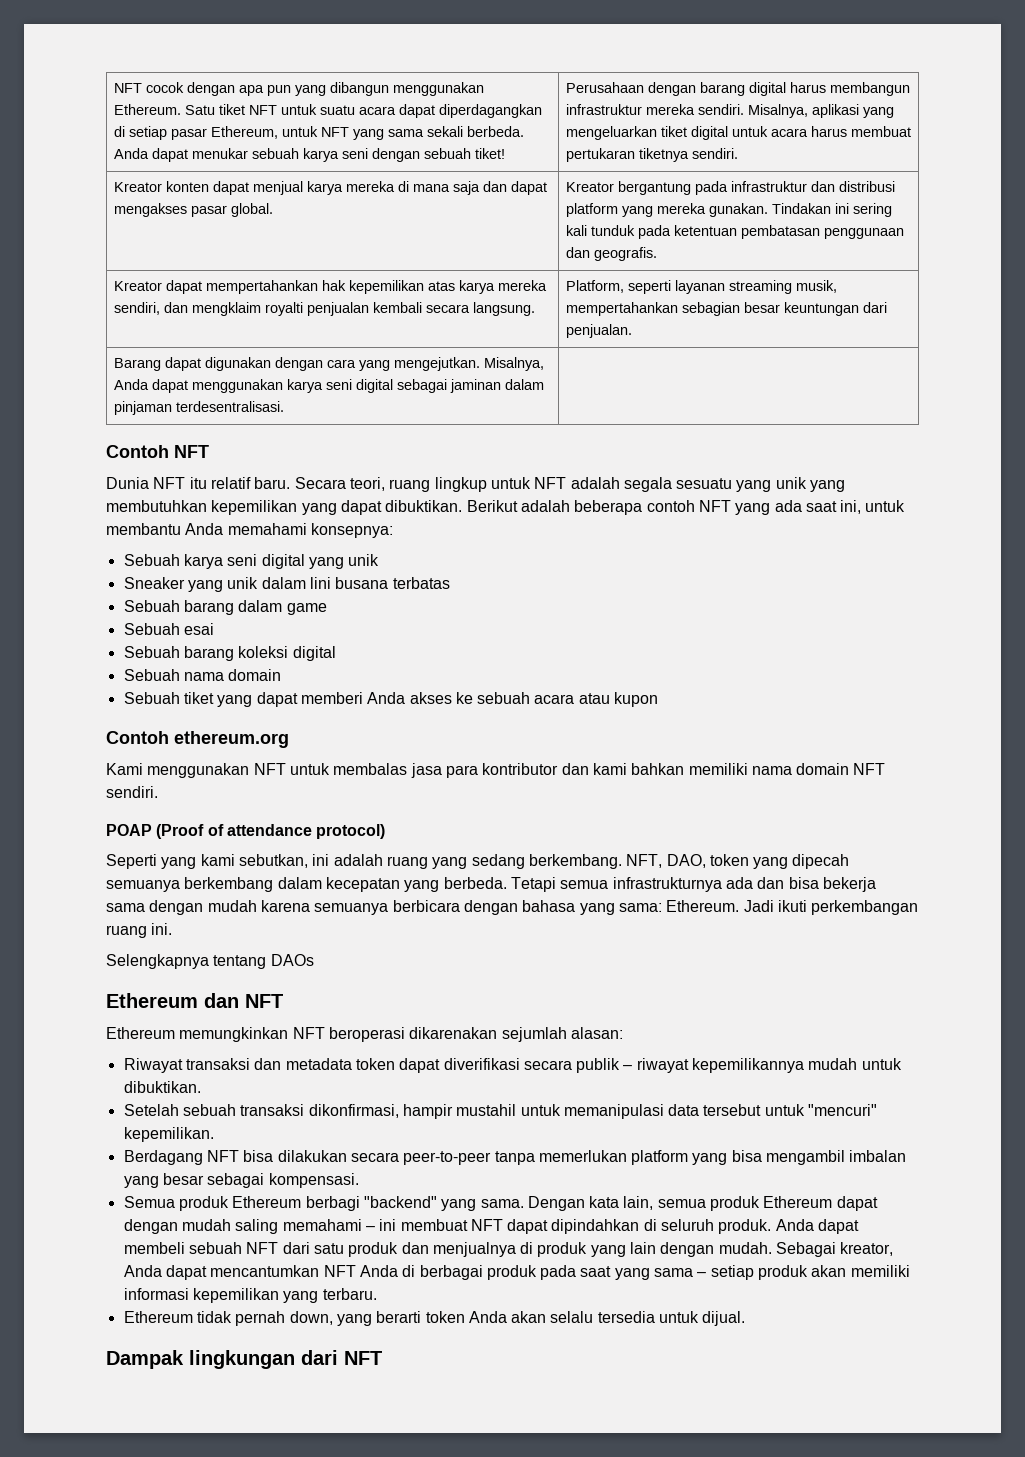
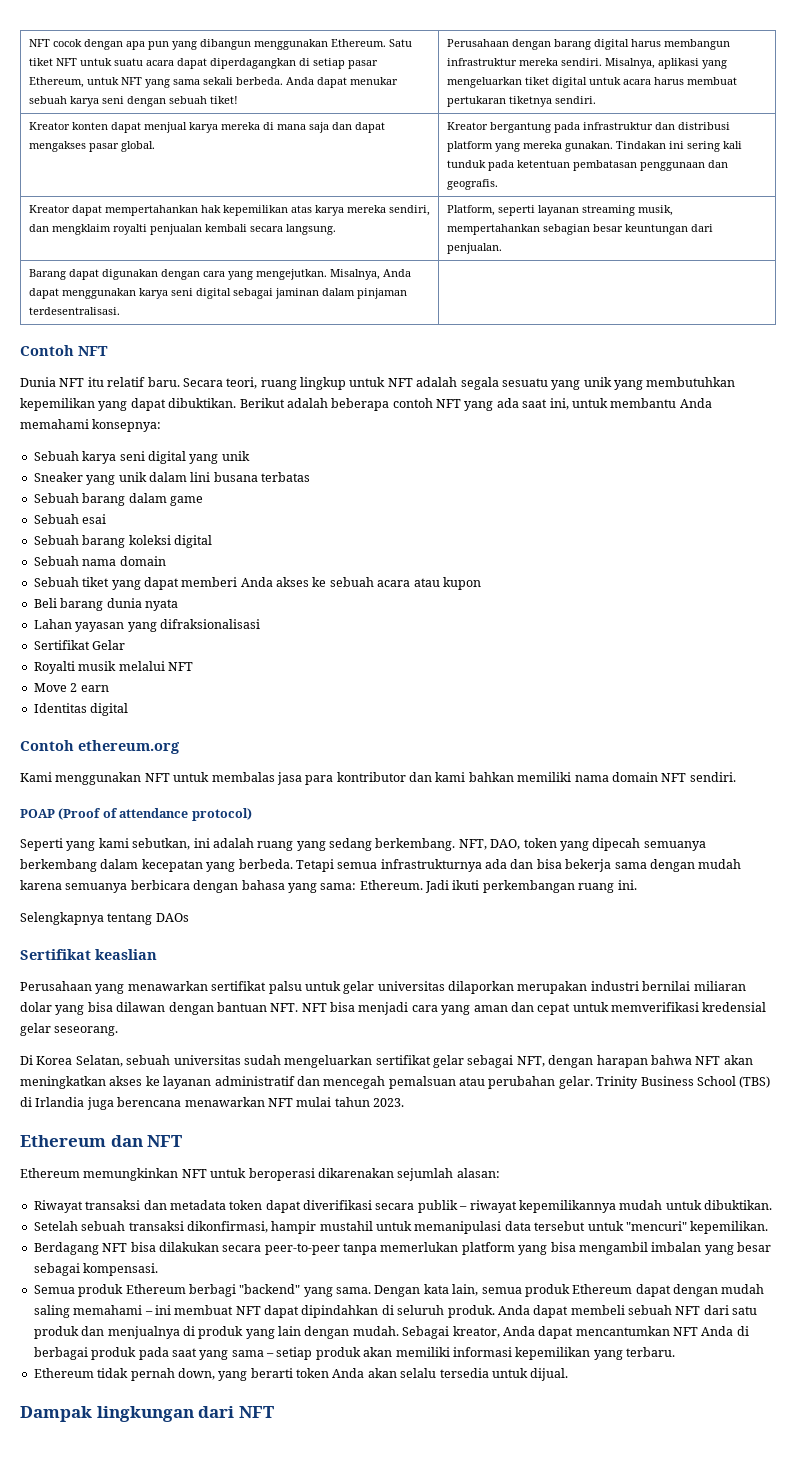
+ Beli barang dunia nyata
+ Lahan yayasan yang difraksionalisasi
+ Sertifikat Gelar
+ Royalti musik melalui NFT
+ Move 2 earn
+ Identitas digital
+ Sertifikat keaslian
+ Perusahaan yang menawarkan sertifikat palsu untuk gelar universitas dilaporkan merupakan industri bernilai miliaran dolar yang bisa dilawan dengan bantuan NFT. NFT bisa menjadi cara yang aman dan cepat untuk memverifikasi kredensial gelar seseorang.
+ Di Korea Selatan, sebuah universitas sudah mengeluarkan sertifikat gelar sebagai NFT, dengan harapan bahwa NFT akan meningkatkan akses ke layanan administratif dan mencegah pemalsuan atau perubahan gelar. Trinity Business School (TBS) di Irlandia juga berencana menawarkan NFT mulai tahun 2023.
- Ethereum memungkinkan NFT beroperasi dikarenakan sejumlah alasan:
+ Ethereum memungkinkan NFT untuk beroperasi dikarenakan sejumlah alasan:

